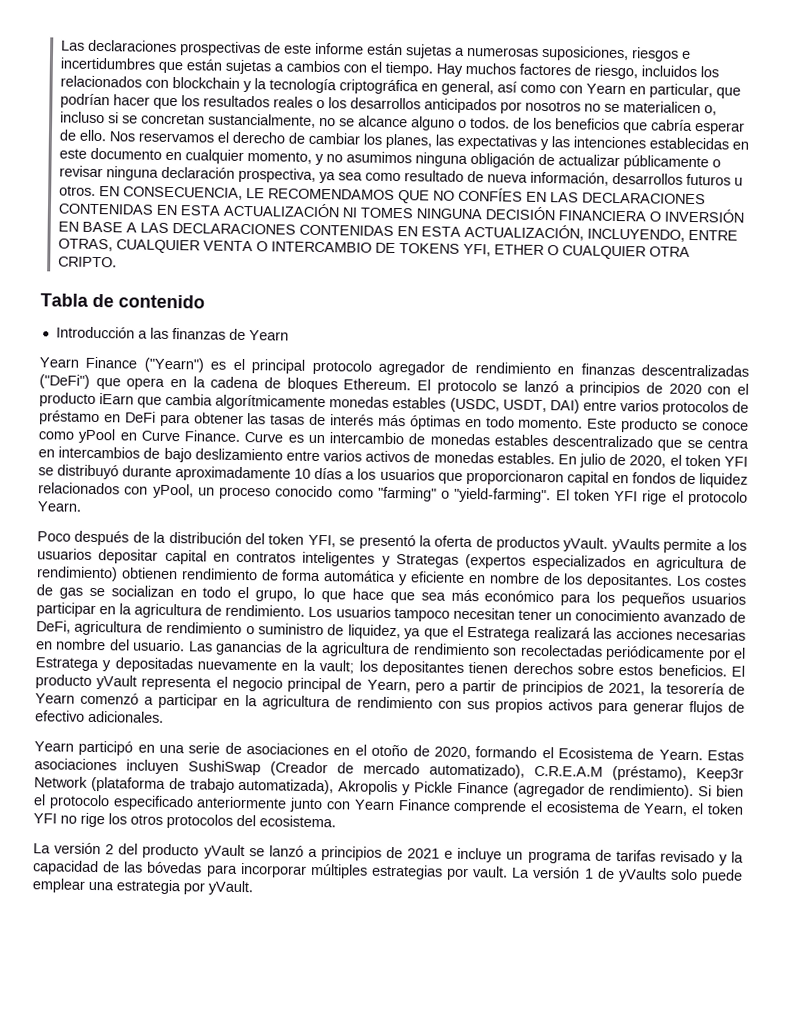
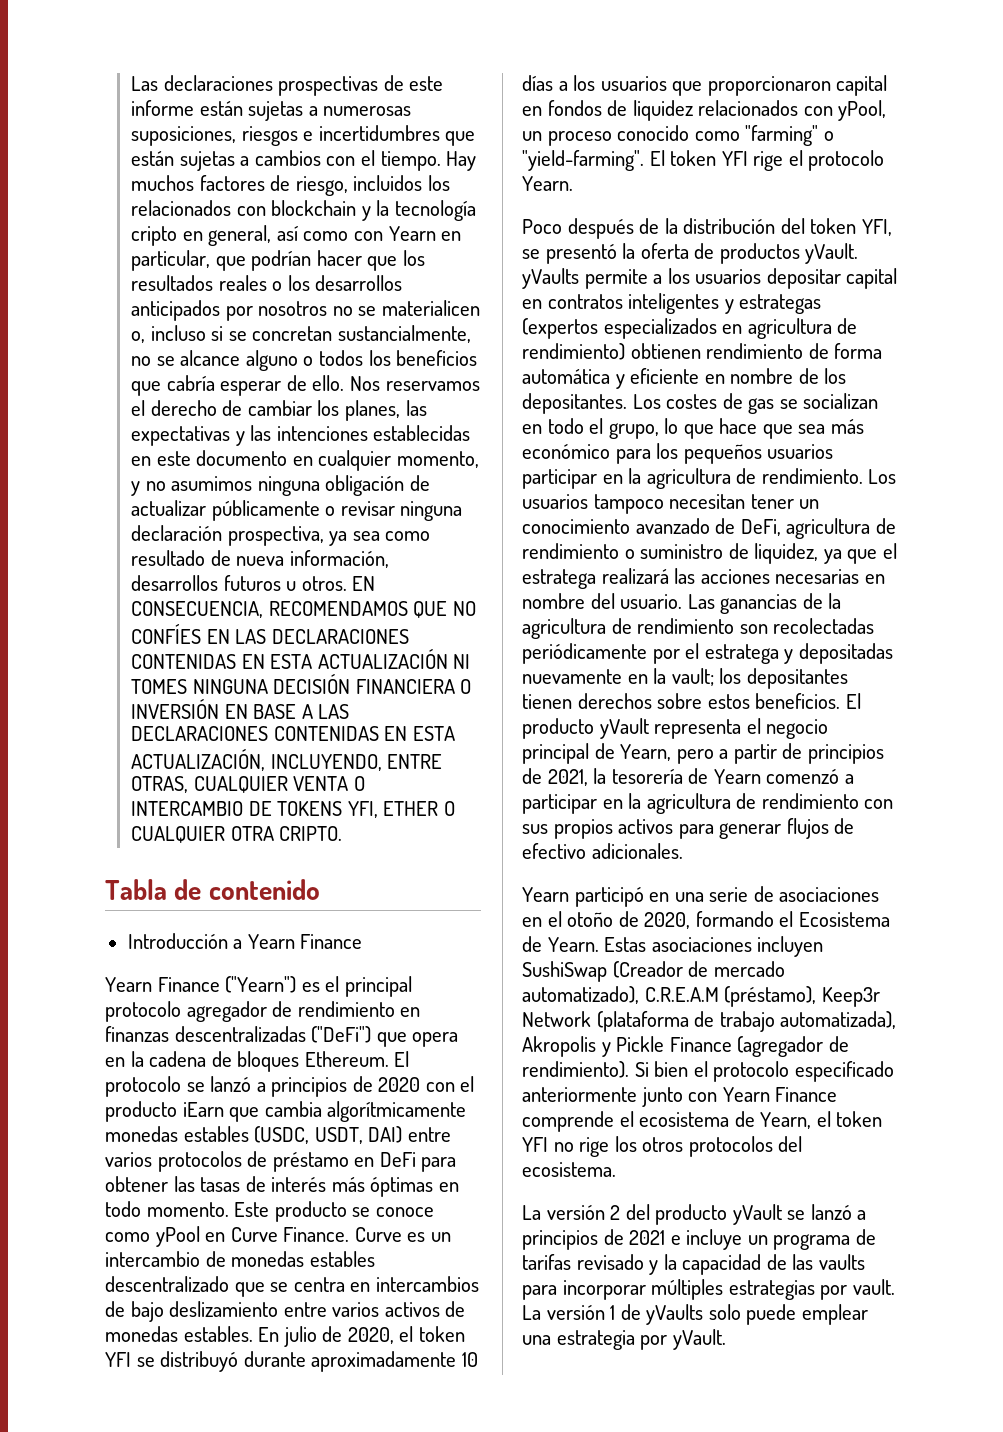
- Hay muchos factores de riesgo, incluidos los relacionados con blockchain y la tecnología criptográfica en general, así como con Yearn en particular, que podrían hacer que los resultados reales o los desarrollos anticipados por nosotros no se materialicen o, incluso si se concretan sustancialmente, no se alcance alguno o todos. de los beneficios que cabría esperar de ello.
+ Hay muchos factores de riesgo, incluidos los relacionados con blockchain y la tecnología cripto en general, así como con Yearn en particular, que podrían hacer que los resultados reales o los desarrollos anticipados por nosotros no se materialicen o, incluso si se concretan sustancialmente, no se alcance alguno o todos los beneficios que cabría esperar de ello.
- EN CONSECUENCIA, LE RECOMENDAMOS QUE NO CONFÍES EN LAS DECLARACIONES CONTENIDAS EN ESTA ACTUALIZACIÓN NI TOMES NINGUNA DECISIÓN FINANCIERA O INVERSIÓN EN BASE A LAS DECLARACIONES CONTENIDAS EN ESTA ACTUALIZACIÓN, INCLUYENDO, ENTRE OTRAS, CUALQUIER VENTA O INTERCAMBIO DE TOKENS YFI, ETHER O CUALQUIER OTRA CRIPTO.
+ EN CONSECUENCIA, RECOMENDAMOS QUE NO CONFÍES EN LAS DECLARACIONES CONTENIDAS EN ESTA ACTUALIZACIÓN NI TOMES NINGUNA DECISIÓN FINANCIERA O INVERSIÓN EN BASE A LAS DECLARACIONES CONTENIDAS EN ESTA ACTUALIZACIÓN, INCLUYENDO, ENTRE OTRAS, CUALQUIER VENTA O INTERCAMBIO DE TOKENS YFI, ETHER O CUALQUIER OTRA CRIPTO.
- Introducción a las finanzas de Yearn
+ Introducción a Yearn Finance
- Poco después de la distribución del token YFI, se presentó la oferta de productos yVault. yVaults permite a los usuarios depositar capital en contratos inteligentes y Strategas (expertos especializados en agricultura de rendimiento) obtienen rendimiento de forma automática y eficiente en nombre de los depositantes.
+ Poco después de la distribución del token YFI, se presentó la oferta de productos yVault. yVaults permite a los usuarios depositar capital en contratos inteligentes y estrategas (expertos especializados en agricultura de rendimiento) obtienen rendimiento de forma automática y eficiente en nombre de los depositantes.
- Los usuarios tampoco necesitan tener un conocimiento avanzado de DeFi, agricultura de rendimiento o suministro de liquidez, ya que el Estratega realizará las acciones necesarias en nombre del usuario.
+ Los usuarios tampoco necesitan tener un conocimiento avanzado de DeFi, agricultura de rendimiento o suministro de liquidez, ya que el estratega realizará las acciones necesarias en nombre del usuario.
- Las ganancias de la agricultura de rendimiento son recolectadas periódicamente por el Estratega y depositadas nuevamente en la vault; los depositantes tienen derechos sobre estos beneficios.
+ Las ganancias de la agricultura de rendimiento son recolectadas periódicamente por el estratega y depositadas nuevamente en la vault; los depositantes tienen derechos sobre estos beneficios.
- La versión 2 del producto yVault se lanzó a principios de 2021 e incluye un programa de tarifas revisado y la capacidad de las bóvedas para incorporar múltiples estrategias por vault.
+ La versión 2 del producto yVault se lanzó a principios de 2021 e incluye un programa de tarifas revisado y la capacidad de las vaults para incorporar múltiples estrategias por vault.

